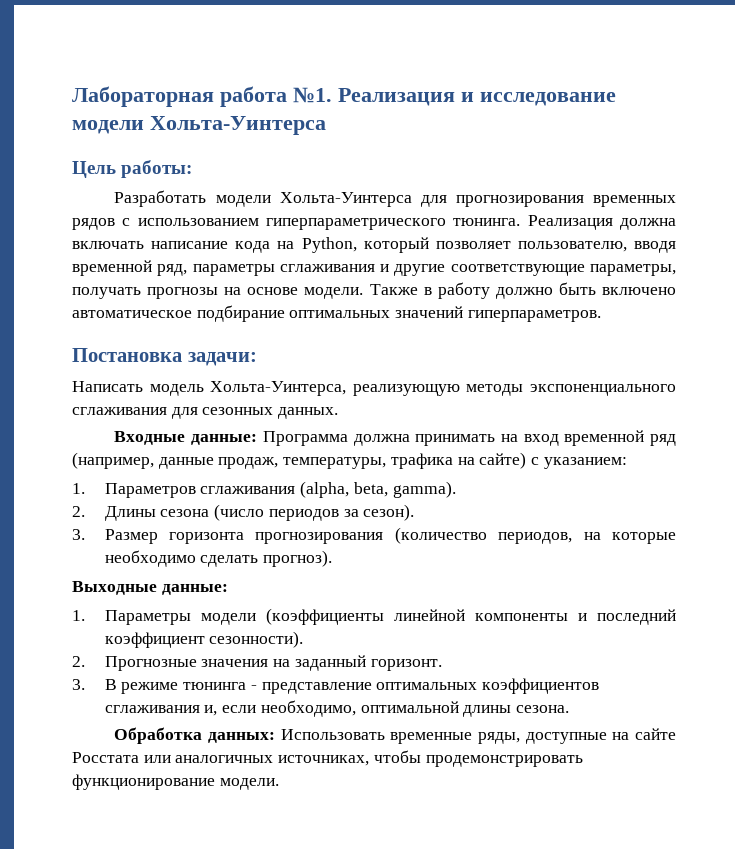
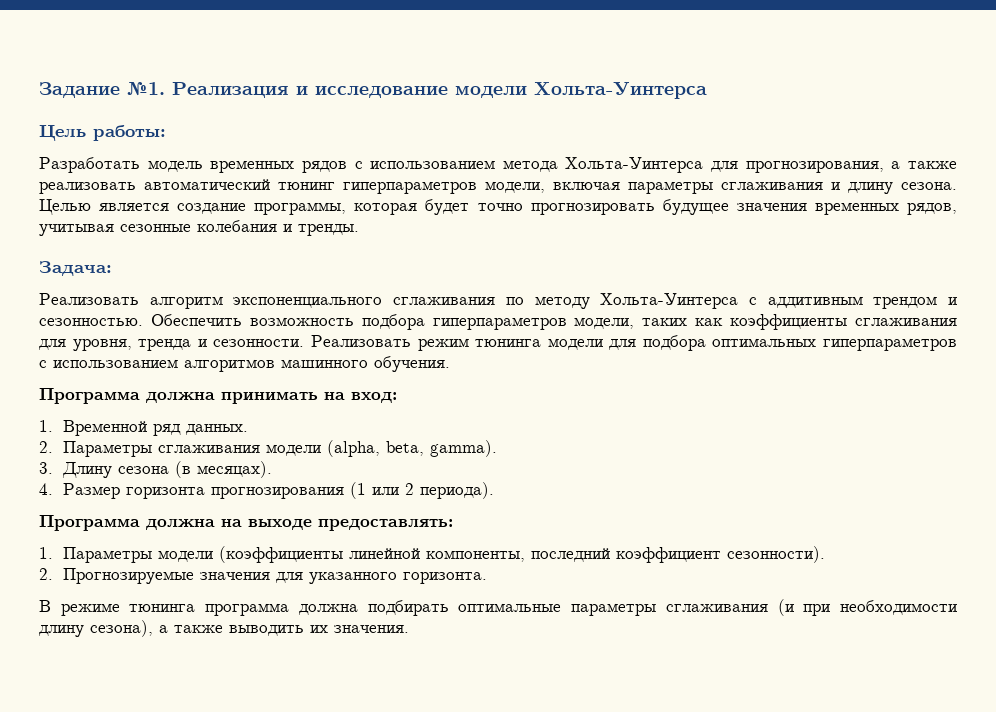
- Лабораторная работа №1.
+ Задание №1.
- Разработать модели Хольта-Уинтерса для прогнозирования временных рядов с использованием гиперпараметрического тюнинга. Реализация должна включать написание кода на Python, который позволяет пользователю, вводя временной ряд, параметры сглаживания и другие соответствующие параметры, получать прогнозы на основе модели. Также в работу должно быть включено автоматическое подбирание оптимальных значений гиперпараметров.
- Постановка задачи:
- Написать модель Хольта-Уинтерса, реализующую методы экспоненциального сглаживания для сезонных данных.
- Входные данные: Программа должна принимать на вход временной ряд (например, данные продаж, температуры, трафика на сайте) с указанием:
- 1. Параметров сглаживания (alpha, beta, gamma).
- 2. Длины сезона (число периодов за сезон).
- 3. Размер горизонта прогнозирования (количество периодов, на которые необходимо сделать прогноз).
- Выходные данные:
+ Разработать модель временных рядов с использованием метода Хольта-Уинтерса для прогнозирования, а также реализовать автоматический тюнинг гиперпараметров модели, включая параметры сглаживания и длину сезона. Целью является создание программы, которая будет точно прогнозировать будущее значения временных рядов, учитывая сезонные колебания и тренды.
+ Задача:
+ Реализовать алгоритм экспоненциального сглаживания по методу Хольта-Уинтерса с аддитивным трендом и сезонностью. Обеспечить возможность подбора гиперпараметров модели, таких как коэффициенты сглаживания для уровня, тренда и сезонности. Реализовать режим тюнинга модели для подбора оптимальных гиперпараметров с использованием алгоритмов машинного обучения.
+ Программа должна принимать на вход:
+ 1. Временной ряд данных.
+ 2. Параметры сглаживания модели (alpha, beta, gamma).
+ 3. Длину сезона (в месяцах).
+ 4. Размер горизонта прогнозирования (1 или 2 периода).
+ Программа должна на выходе предоставлять:
- 1. Параметры модели (коэффициенты линейной компоненты и последний коэффициент сезонности).
+ 1. Параметры модели (коэффициенты линейной компоненты, последний коэффициент сезонности).
- 2. Прогнозные значения на заданный горизонт.
- 3. В режиме тюнинга - представление оптимальных коэффициентов сглаживания и, если необходимо, оптимальной длины сезона.
- Обработка данных: Использовать временные ряды, доступные на сайте Росстата или аналогичных источниках, чтобы продемонстрировать функционирование модели.
+ 2. Прогнозируемые значения для указанного горизонта.
+ В режиме тюнинга программа должна подбирать оптимальные параметры сглаживания (и при необходимости длину сезона), а также выводить их значения.

